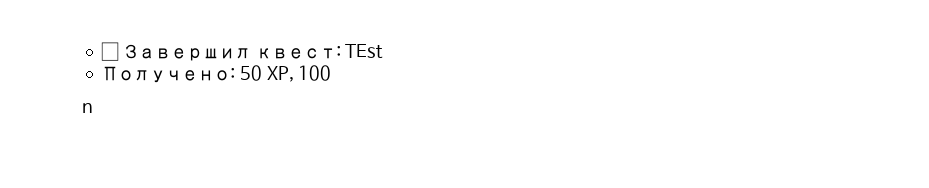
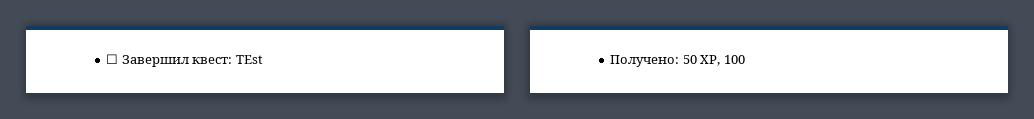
- n

